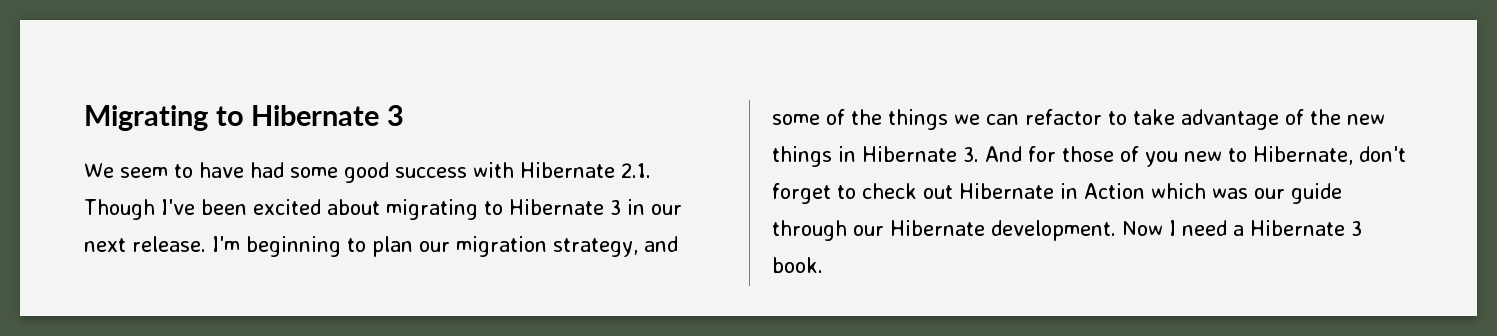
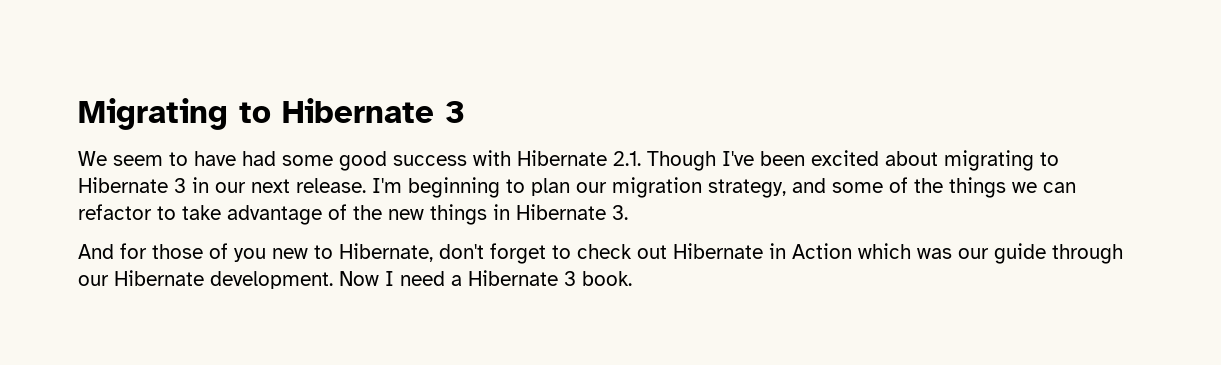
- I'm beginning to plan our migration strategy, and some of the things we can refactor to take advantage of the new things in Hibernate 3. And for those of you new to Hibernate, don't forget to check out Hibernate in Action which was our guide through our Hibernate development.
+ I'm beginning to plan our migration strategy, and some of the things we can refactor to take advantage of the new things in Hibernate 3.
+ And for those of you new to Hibernate, don't forget to check out Hibernate in Action which was our guide through our Hibernate development.

